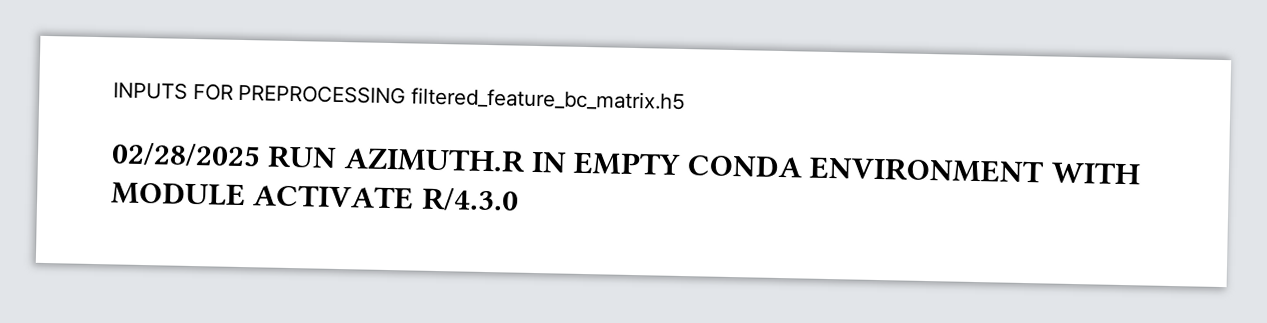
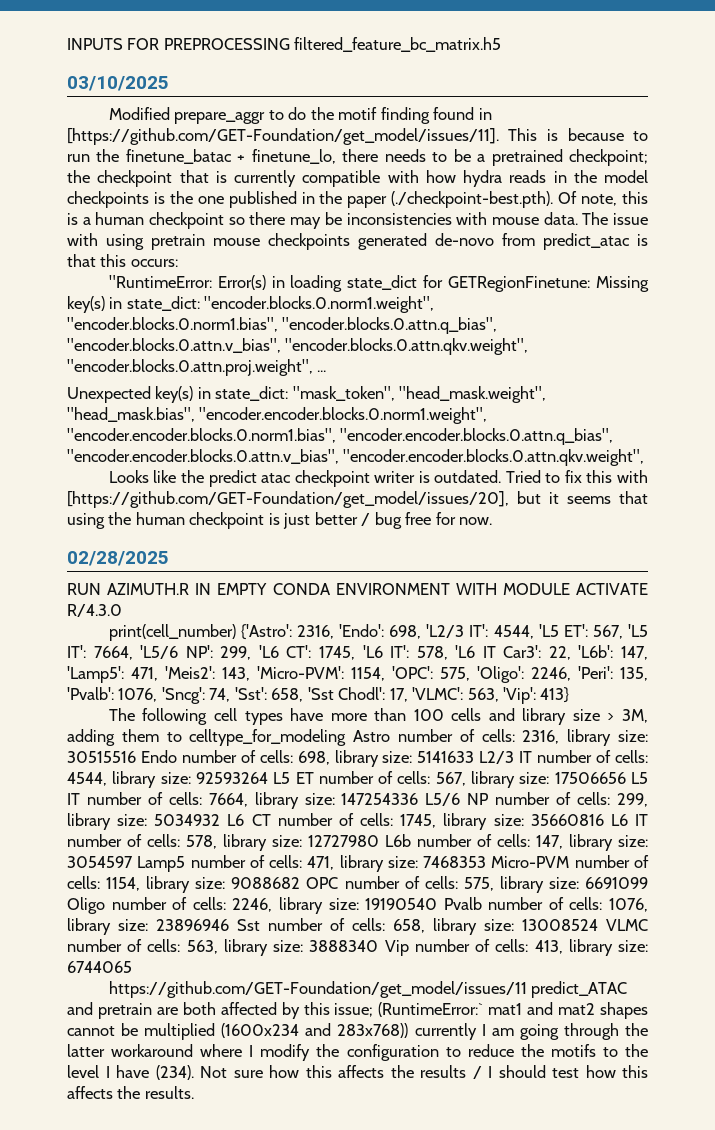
+ 03/10/2025
+ Modified prepare_aggr to do the motif finding found in [https://github.com/GET-Foundation/get_model/issues/11]. This is because to run the finetune_batac + finetune_lo, there needs to be a pretrained checkpoint; the checkpoint that is currently compatible with how hydra reads in the model checkpoints is the one published in the paper (./checkpoint-best.pth). Of note, this is a human checkpoint so there may be inconsistencies with mouse data. The issue with using pretrain mouse checkpoints generated de-novo from predict_atac is that this occurs:
+ "RuntimeError: Error(s) in loading state_dict for GETRegionFinetune: Missing key(s) in state_dict: "encoder.blocks.0.norm1.weight", "encoder.blocks.0.norm1.bias", "encoder.blocks.0.attn.q_bias", "encoder.blocks.0.attn.v_bias", "encoder.blocks.0.attn.qkv.weight", "encoder.blocks.0.attn.proj.weight", ...
+ Unexpected key(s) in state_dict: "mask_token", "head_mask.weight", "head_mask.bias", "encoder.encoder.blocks.0.norm1.weight", "encoder.encoder.blocks.0.norm1.bias", "encoder.encoder.blocks.0.attn.q_bias", "encoder.encoder.blocks.0.attn.v_bias", "encoder.encoder.blocks.0.attn.qkv.weight",
+ Looks like the predict atac checkpoint writer is outdated. Tried to fix this with [https://github.com/GET-Foundation/get_model/issues/20], but it seems that using the human checkpoint is just better / bug free for now.
- 02/28/2025 RUN AZIMUTH.R IN EMPTY CONDA ENVIRONMENT WITH MODULE ACTIVATE R/4.3.0
+ 02/28/2025
+ RUN AZIMUTH.R IN EMPTY CONDA ENVIRONMENT WITH MODULE ACTIVATE R/4.3.0
+ print(cell_number) {'Astro': 2316, 'Endo': 698, 'L2/3 IT': 4544, 'L5 ET': 567, 'L5 IT': 7664, 'L5/6 NP': 299, 'L6 CT': 1745, 'L6 IT': 578, 'L6 IT Car3': 22, 'L6b': 147, 'Lamp5': 471, 'Meis2': 143, 'Micro-PVM': 1154, 'OPC': 575, 'Oligo': 2246, 'Peri': 135, 'Pvalb': 1076, 'Sncg': 74, 'Sst': 658, 'Sst Chodl': 17, 'VLMC': 563, 'Vip': 413}
+ The following cell types have more than 100 cells and library size > 3M, adding them to celltype_for_modeling Astro number of cells: 2316, library size: 30515516 Endo number of cells: 698, library size: 5141633 L2/3 IT number of cells: 4544, library size: 92593264 L5 ET number of cells: 567, library size: 17506656 L5 IT number of cells: 7664, library size: 147254336 L5/6 NP number of cells: 299, library size: 5034932 L6 CT number of cells: 1745, library size: 35660816 L6 IT number of cells: 578, library size: 12727980 L6b number of cells: 147, library size: 3054597 Lamp5 number of cells: 471, library size: 7468353 Micro-PVM number of cells: 1154, library size: 9088682 OPC number of cells: 575, library size: 6691099 Oligo number of cells: 2246, library size: 19190540 Pvalb number of cells: 1076, library size: 23896946 Sst number of cells: 658, library size: 13008524 VLMC number of cells: 563, library size: 3888340 Vip number of cells: 413, library size: 6744065
+ https://github.com/GET-Foundation/get_model/issues/11 predict_ATAC and pretrain are both affected by this issue; (RuntimeError:` mat1 and mat2 shapes cannot be multiplied (1600x234 and 283x768)) currently I am going through the latter workaround where I modify the configuration to reduce the motifs to the level I have (234). Not sure how this affects the results / I should test how this affects the results.

